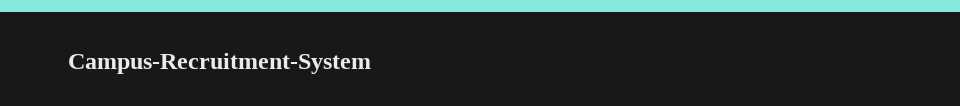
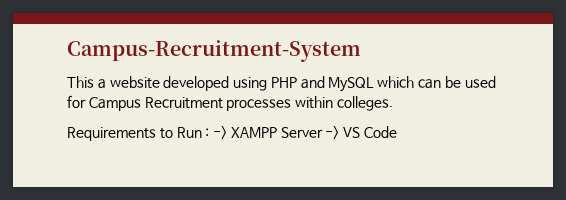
+ This a website developed using PHP and MySQL which can be used for Campus Recruitment processes within colleges.
+ Requirements to Run : -> XAMPP Server -> VS Code

